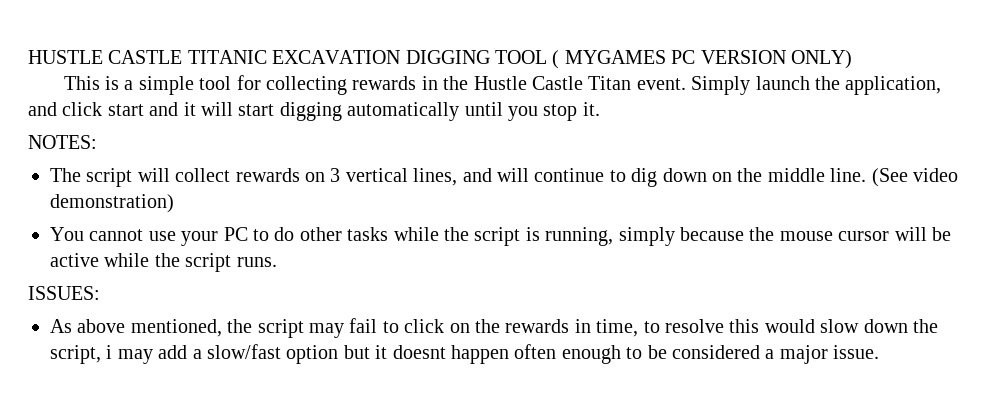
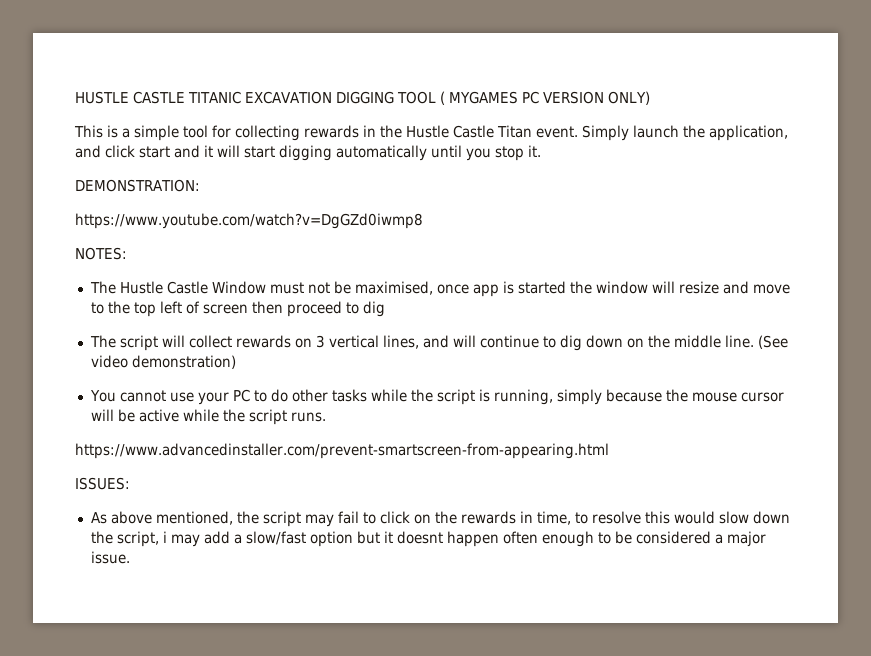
+ DEMONSTRATION:
+ https://www.youtube.com/watch?v=DgGZd0iwmp8
+ The Hustle Castle Window must not be maximised, once app is started the window will resize and move to the top left of screen then proceed to dig
+ https://www.advancedinstaller.com/prevent-smartscreen-from-appearing.html

